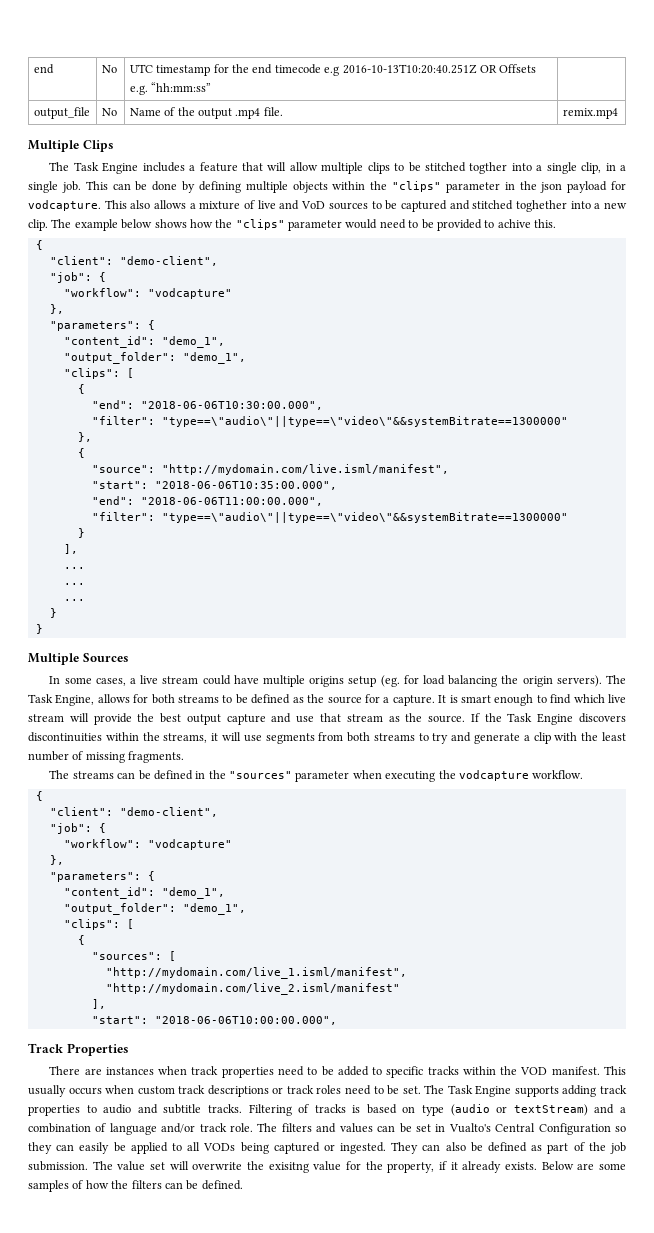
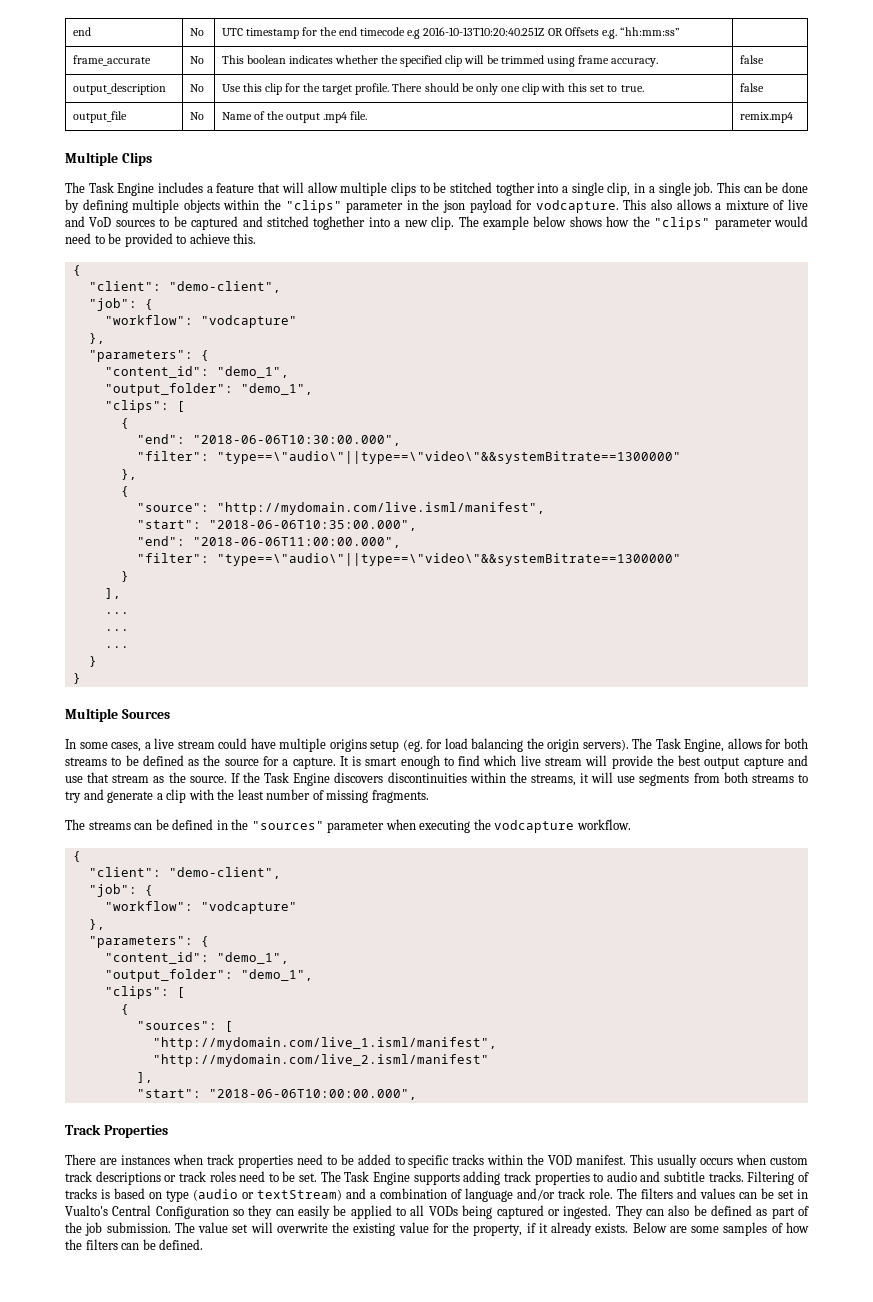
+ frame_accurate | No | This boolean indicates whether the specified clip will be trimmed using frame accuracy. | false
+ output_description | No | Use this clip for the target profile. There should be only one clip with this set to true. | false
- The example below shows how the "clips" parameter would need to be provided to achive this.
+ The example below shows how the "clips" parameter would need to be provided to achieve this.
- The value set will overwrite the exisitng value for the property, if it already exists.
+ The value set will overwrite the existing value for the property, if it already exists.

